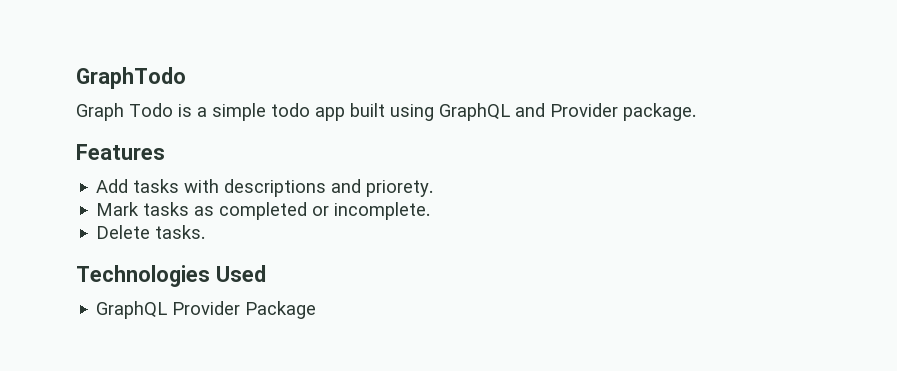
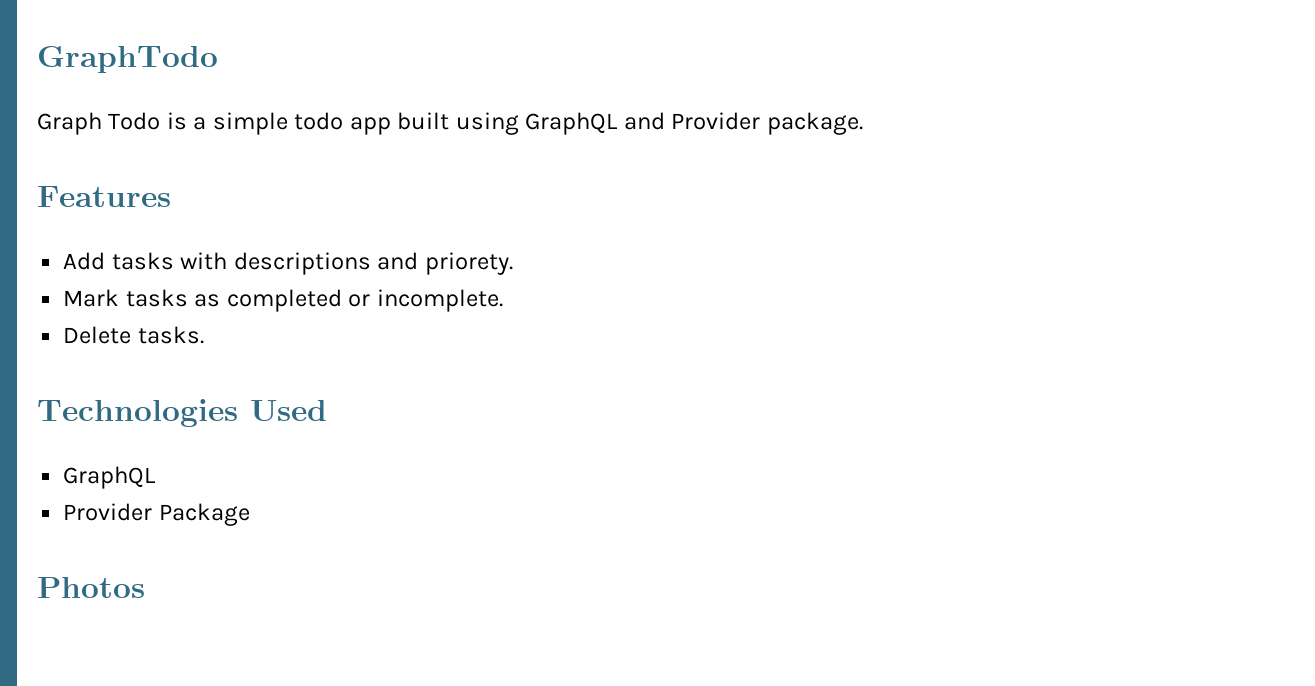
  Technologies Used
- GraphQL Provider Package
+ GraphQL
+ Provider Package
+ Photos

